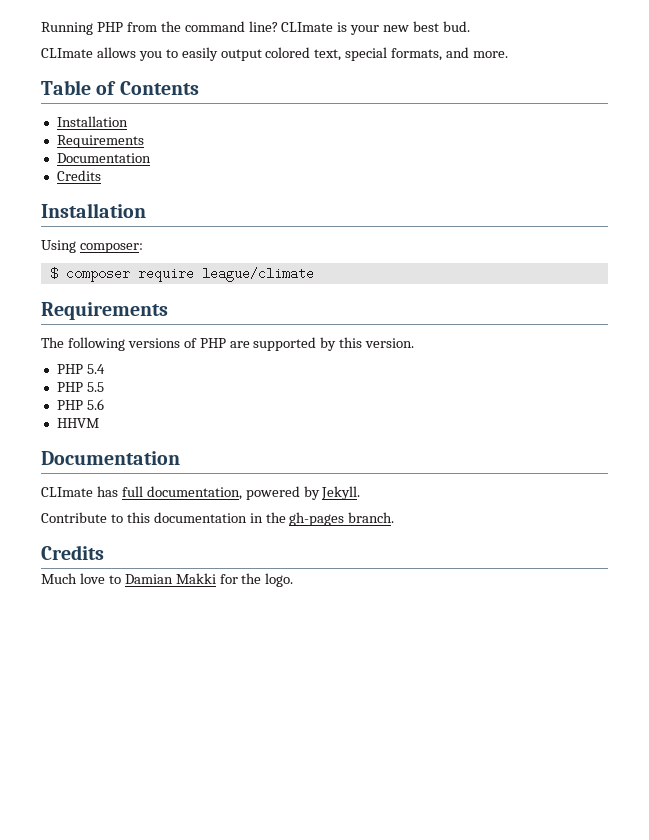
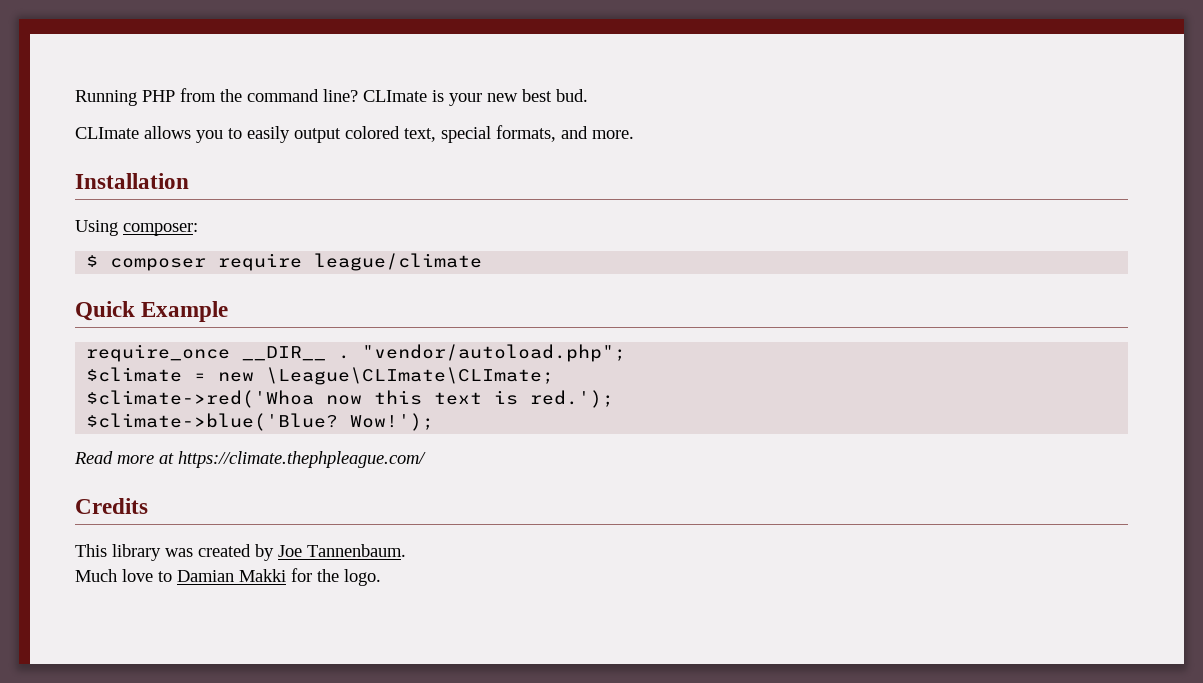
- Table of Contents
- Installation
- Requirements
- Documentation
- Credits
  $ composer require league/climate
- Requirements
- The following versions of PHP are supported by this version.
- PHP 5.4
- PHP 5.5
- PHP 5.6
- HHVM
- Documentation
- CLImate has full documentation, powered by Jekyll.
- Contribute to this documentation in the gh-pages branch.
+ Quick Example
+ require_once __DIR__ . "vendor/autoload.php";
+ $climate = new \League\CLImate\CLImate;
+ $climate->red('Whoa now this text is red.');
+ $climate->blue('Blue? Wow!');
+ Read more at https://climate.thephpleague.com/
  Credits
+ This library was created by Joe Tannenbaum.

